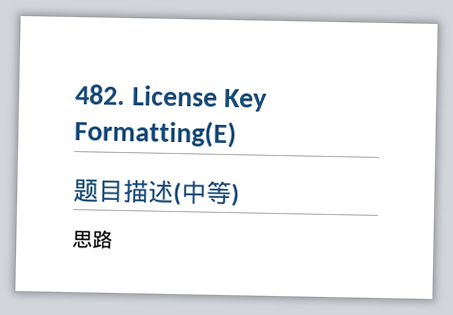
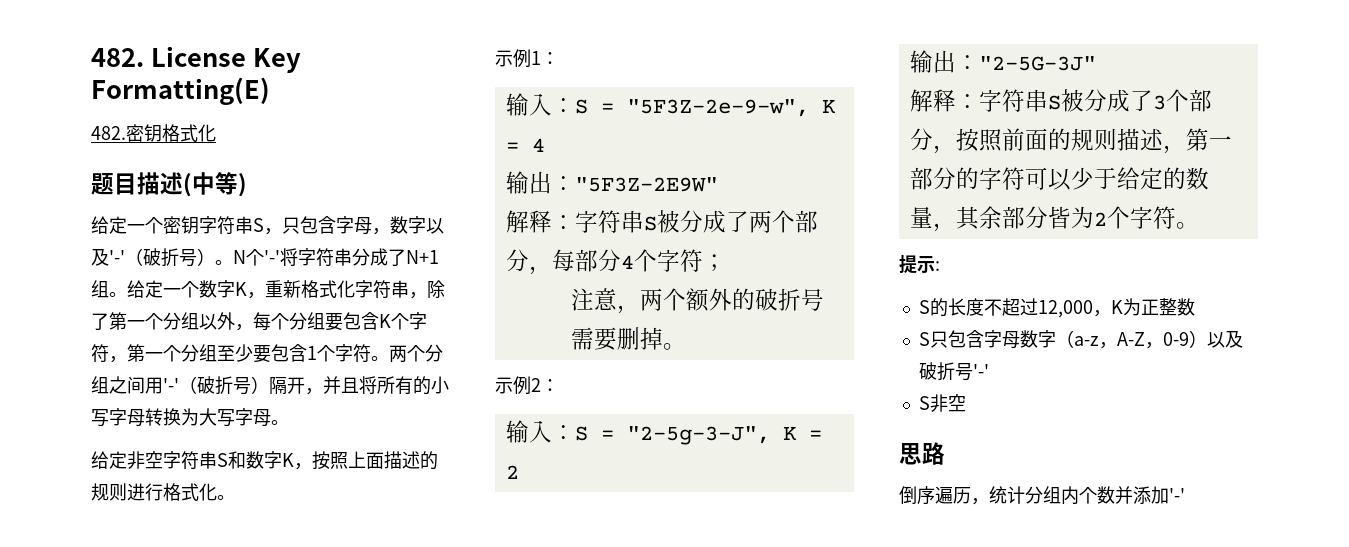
+ 482.密钥格式化
+ 给定一个密钥字符串S，只包含字母，数字以及'-'（破折号）。N个'-'将字符串分成了N+1组。给定一个数字K，重新格式化字符串，除了第一个分组以外，每个分组要包含K个字符，第一个分组至少要包含1个字符。两个分组之间用'-'（破折号）隔开，并且将所有的小写字母转换为大写字母。
+ 给定非空字符串S和数字K，按照上面描述的规则进行格式化。
+ 示例1：
+ 输入：S = "5F3Z-2e-9-w", K = 4
+ 输出："5F3Z-2E9W"
+ 解释：字符串S被分成了两个部分，每部分4个字符；
+ 注意，两个额外的破折号需要删掉。
+ 示例2：
+ 输入：S = "2-5g-3-J", K = 2
+ 输出："2-5G-3J"
+ 解释：字符串S被分成了3个部分，按照前面的规则描述，第一部分的字符可以少于给定的数量，其余部分皆为2个字符。
+ 提示:
+ S的长度不超过12,000，K为正整数
+ S只包含字母数字（a-z，A-Z，0-9）以及破折号'-'
+ S非空
  思路
+ 倒序遍历，统计分组内个数并添加'-'

